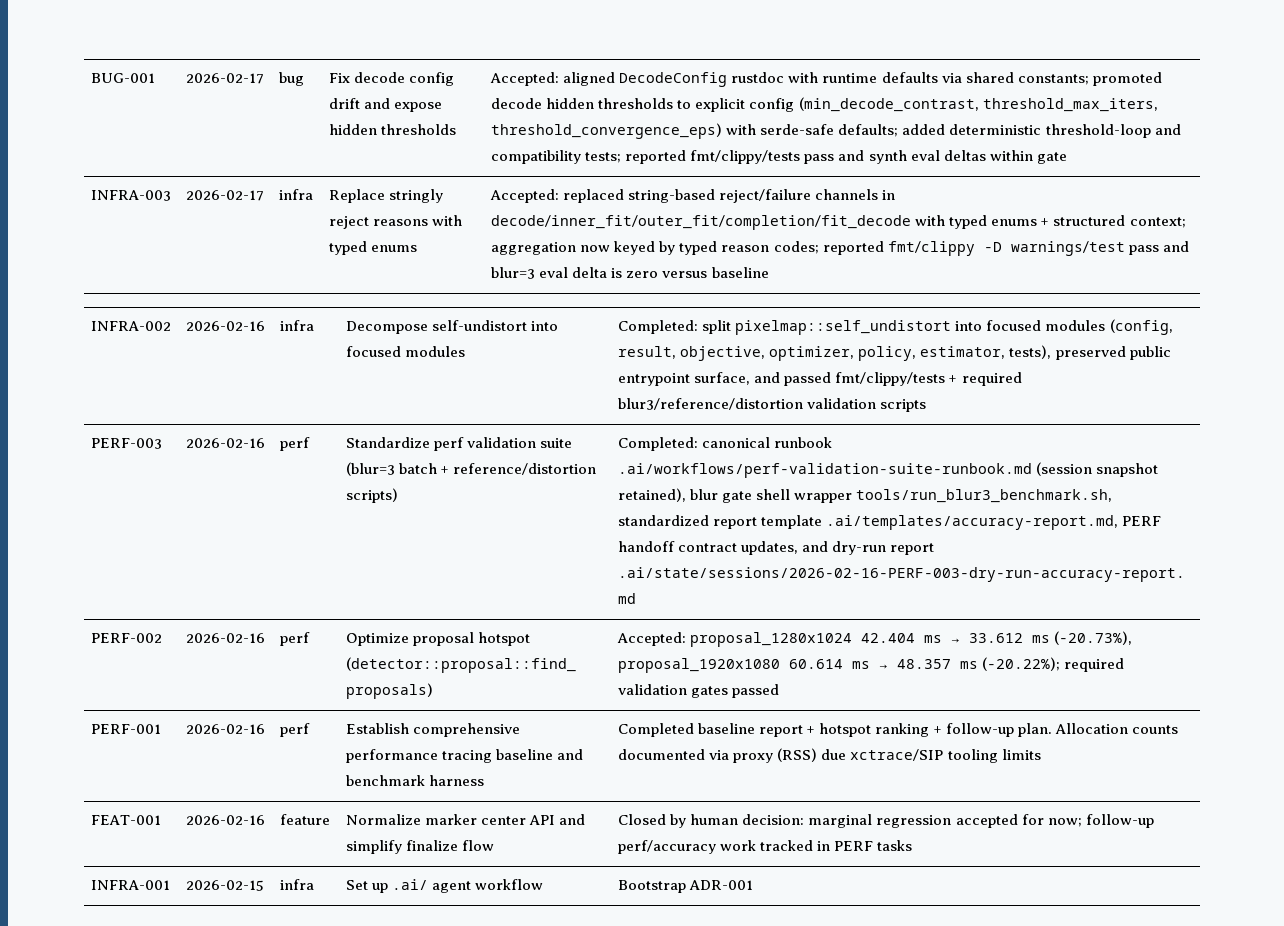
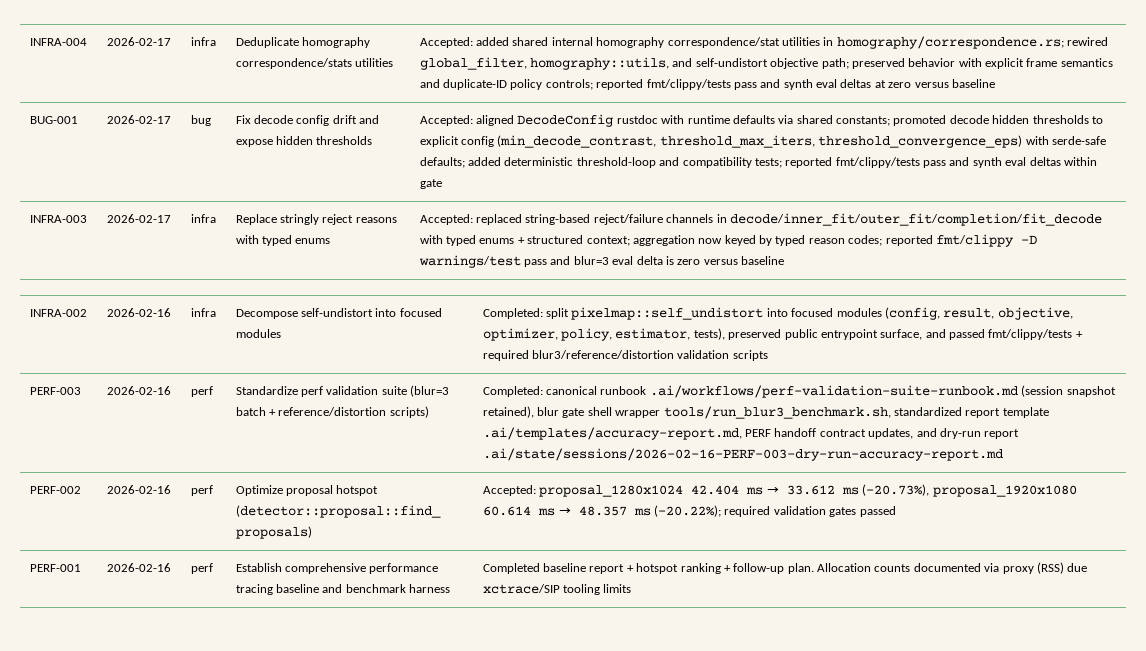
+ INFRA-004 | 2026-02-17 | infra | Deduplicate homography correspondence/stats utilities | Accepted: added shared internal homography correspondence/stat utilities in homography/correspondence.rs; rewired global_filter, homography::utils, and self-undistort objective path; preserved behavior with explicit frame semantics and duplicate-ID policy controls; reported fmt/clippy/tests pass and synth eval deltas at zero versus baseline
- FEAT-001 | 2026-02-16 | feature | Normalize marker center API and simplify finalize flow | Closed by human decision: marginal regression accepted for now; follow-up perf/accuracy work tracked in PERF tasks
- INFRA-001 | 2026-02-15 | infra | Set up .ai/ agent workflow | Bootstrap ADR-001

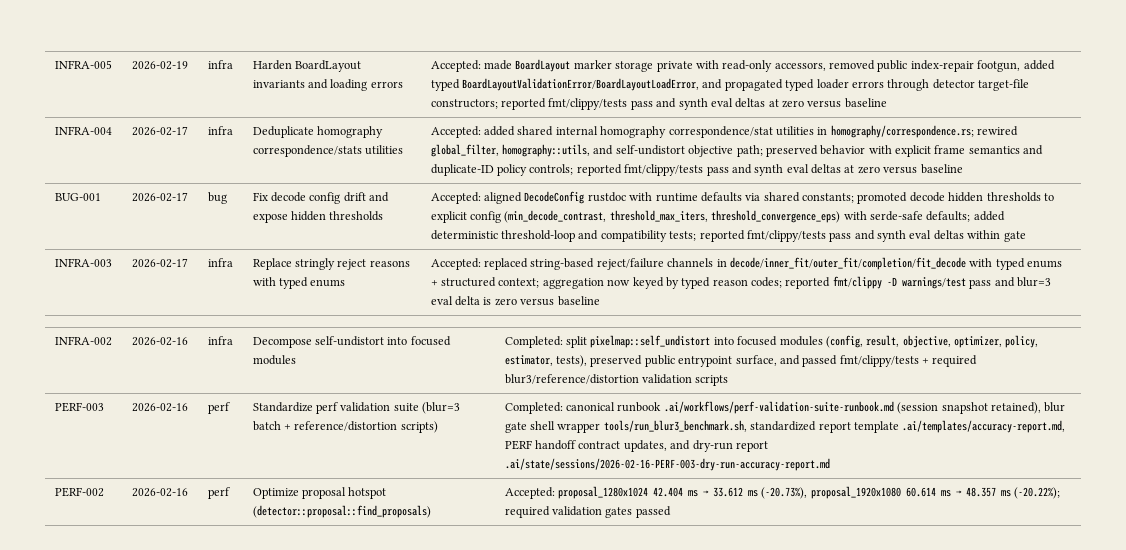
+ INFRA-005 | 2026-02-19 | infra | Harden BoardLayout invariants and loading errors | Accepted: made BoardLayout marker storage private with read-only accessors, removed public index-repair footgun, added typed BoardLayoutValidationError/BoardLayoutLoadError, and propagated typed loader errors through detector target-file constructors; reported fmt/clippy/tests pass and synth eval deltas at zero versus baseline
- PERF-001 | 2026-02-16 | perf | Establish comprehensive performance tracing baseline and benchmark harness | Completed baseline report + hotspot ranking + follow-up plan. Allocation counts documented via proxy (RSS) due xctrace/SIP tooling limits

